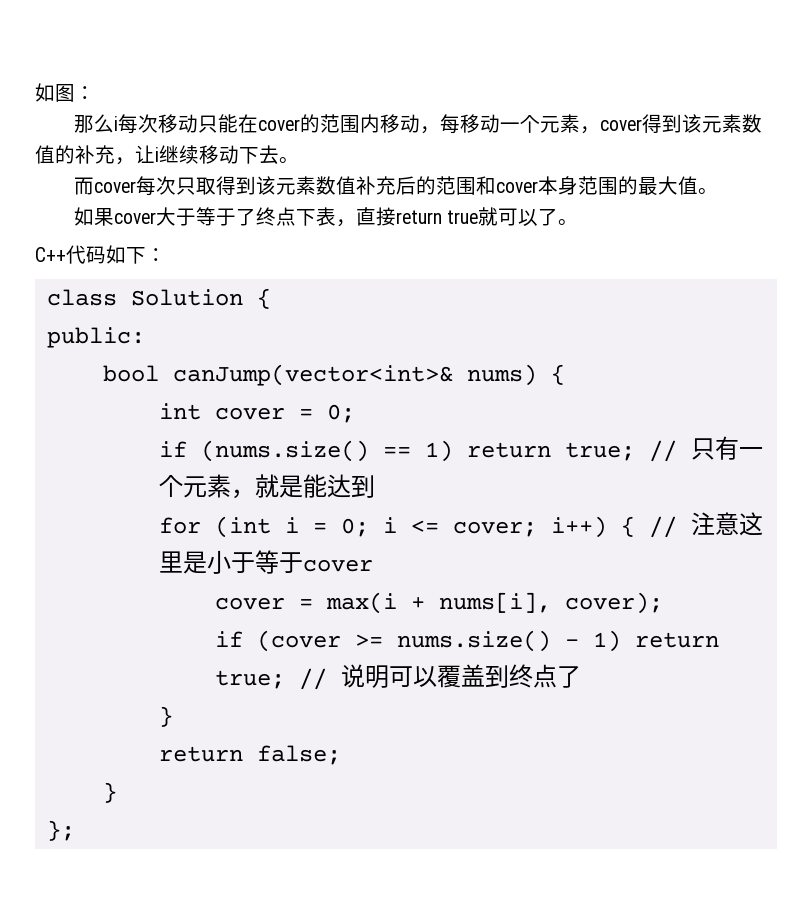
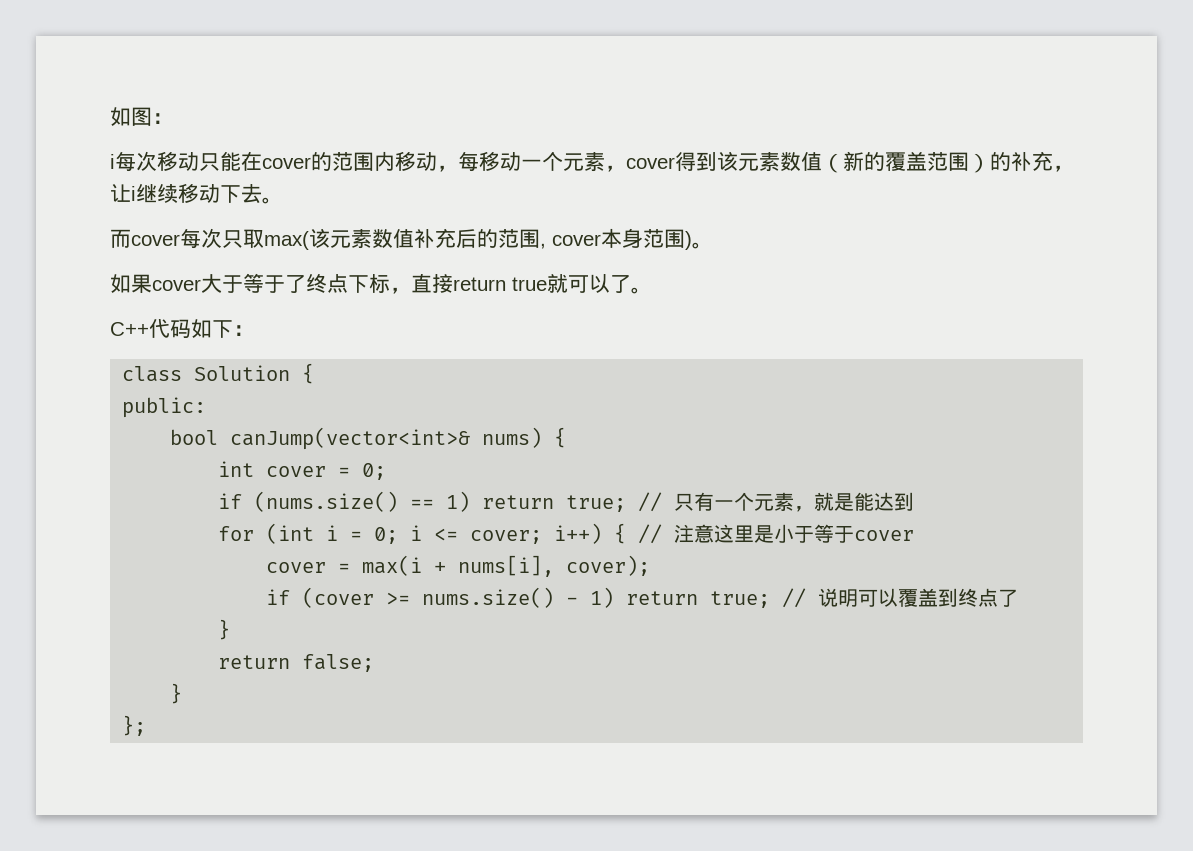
- 那么i每次移动只能在cover的范围内移动，每移动一个元素，cover得到该元素数值的补充，让i继续移动下去。
+ i每次移动只能在cover的范围内移动，每移动一个元素，cover得到该元素数值（新的覆盖范围）的补充，让i继续移动下去。
- 而cover每次只取得到该元素数值补充后的范围和cover本身范围的最大值。
+ 而cover每次只取max(该元素数值补充后的范围, cover本身范围)。
- 如果cover大于等于了终点下表，直接return true就可以了。
+ 如果cover大于等于了终点下标，直接return true就可以了。

